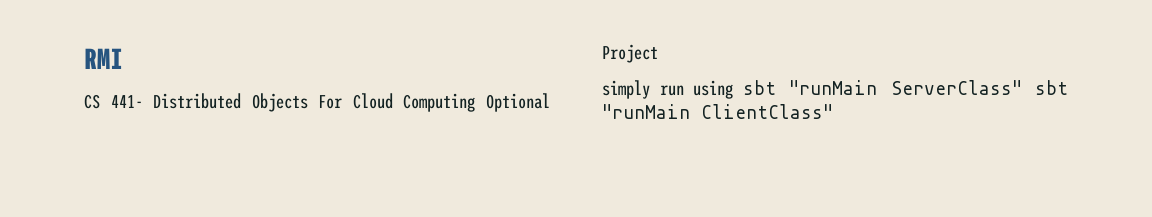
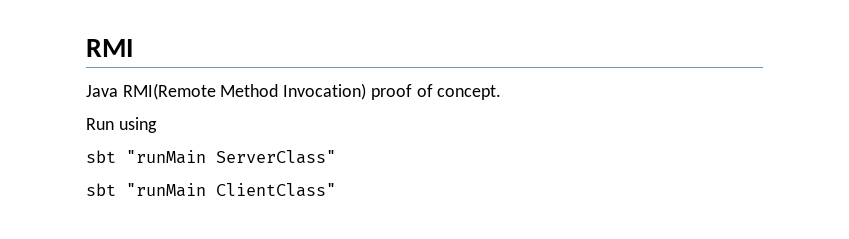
- CS 441- Distributed Objects For Cloud Computing Optional Project
- simply run using sbt "runMain ServerClass" sbt "runMain ClientClass"
+ Java RMI(Remote Method Invocation) proof of concept.
+ Run using
+ sbt "runMain ServerClass"
+ sbt "runMain ClientClass"

